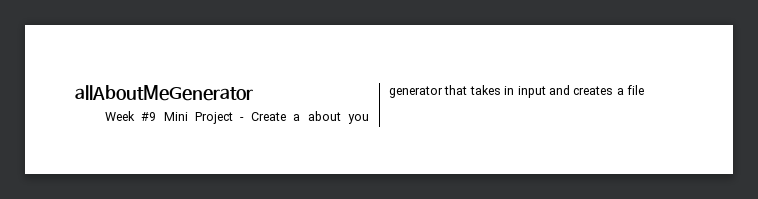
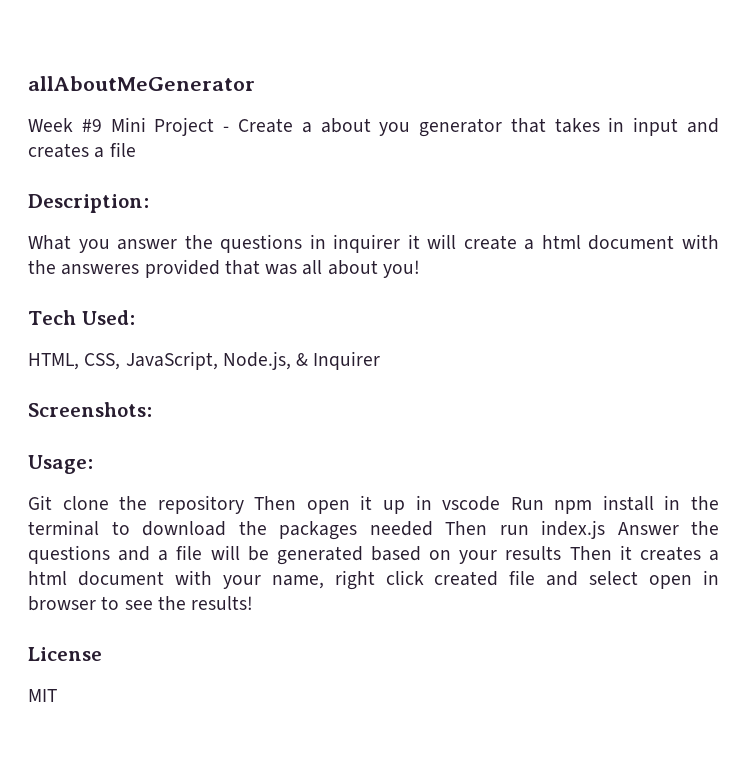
+ Description:
+ What you answer the questions in inquirer it will create a html document with the answeres provided that was all about you!
+ Tech Used:
+ HTML, CSS, JavaScript, Node.js, & Inquirer
+ Screenshots:
+ Usage:
+ Git clone the repository Then open it up in vscode Run npm install in the terminal to download the packages needed Then run index.js Answer the questions and a file will be generated based on your results Then it creates a html document with your name, right click created file and select open in browser to see the results!
+ License
+ MIT

